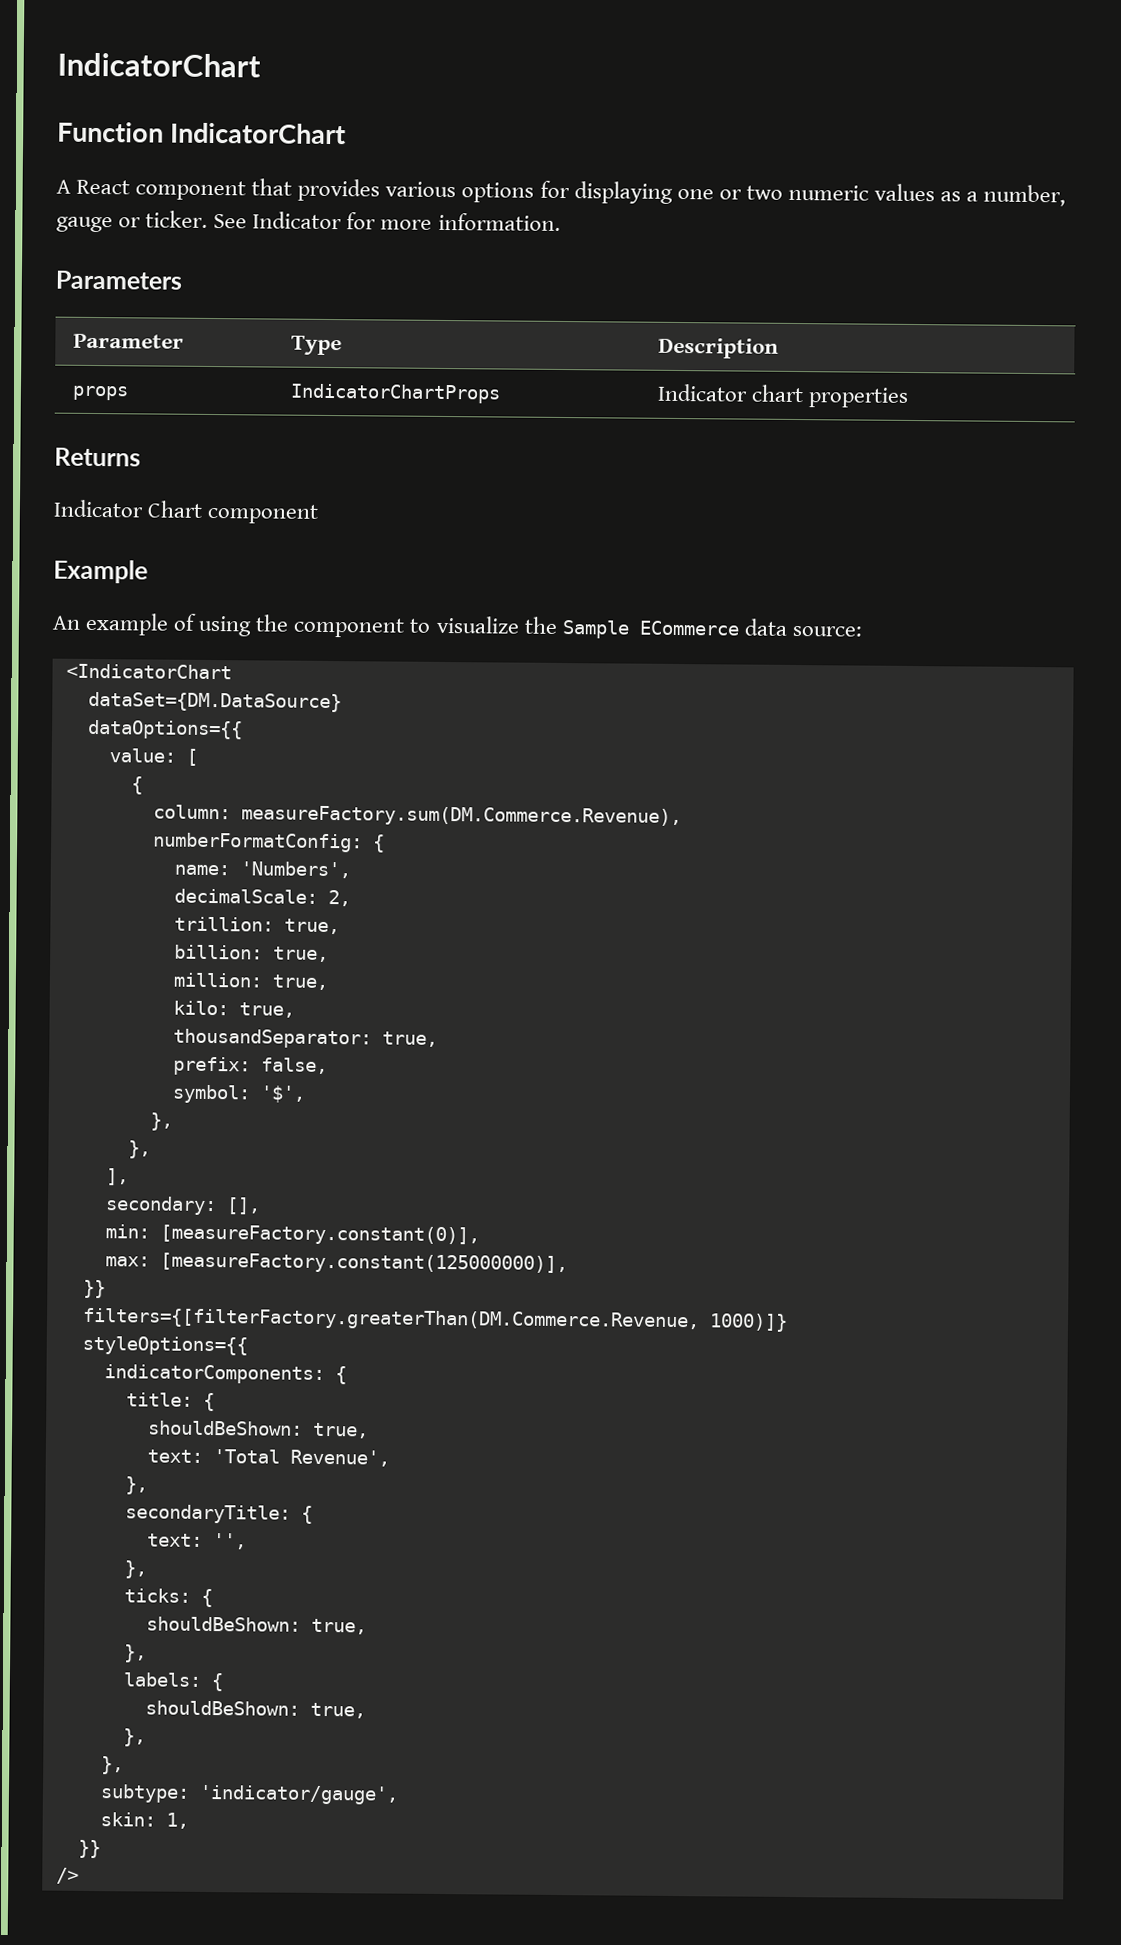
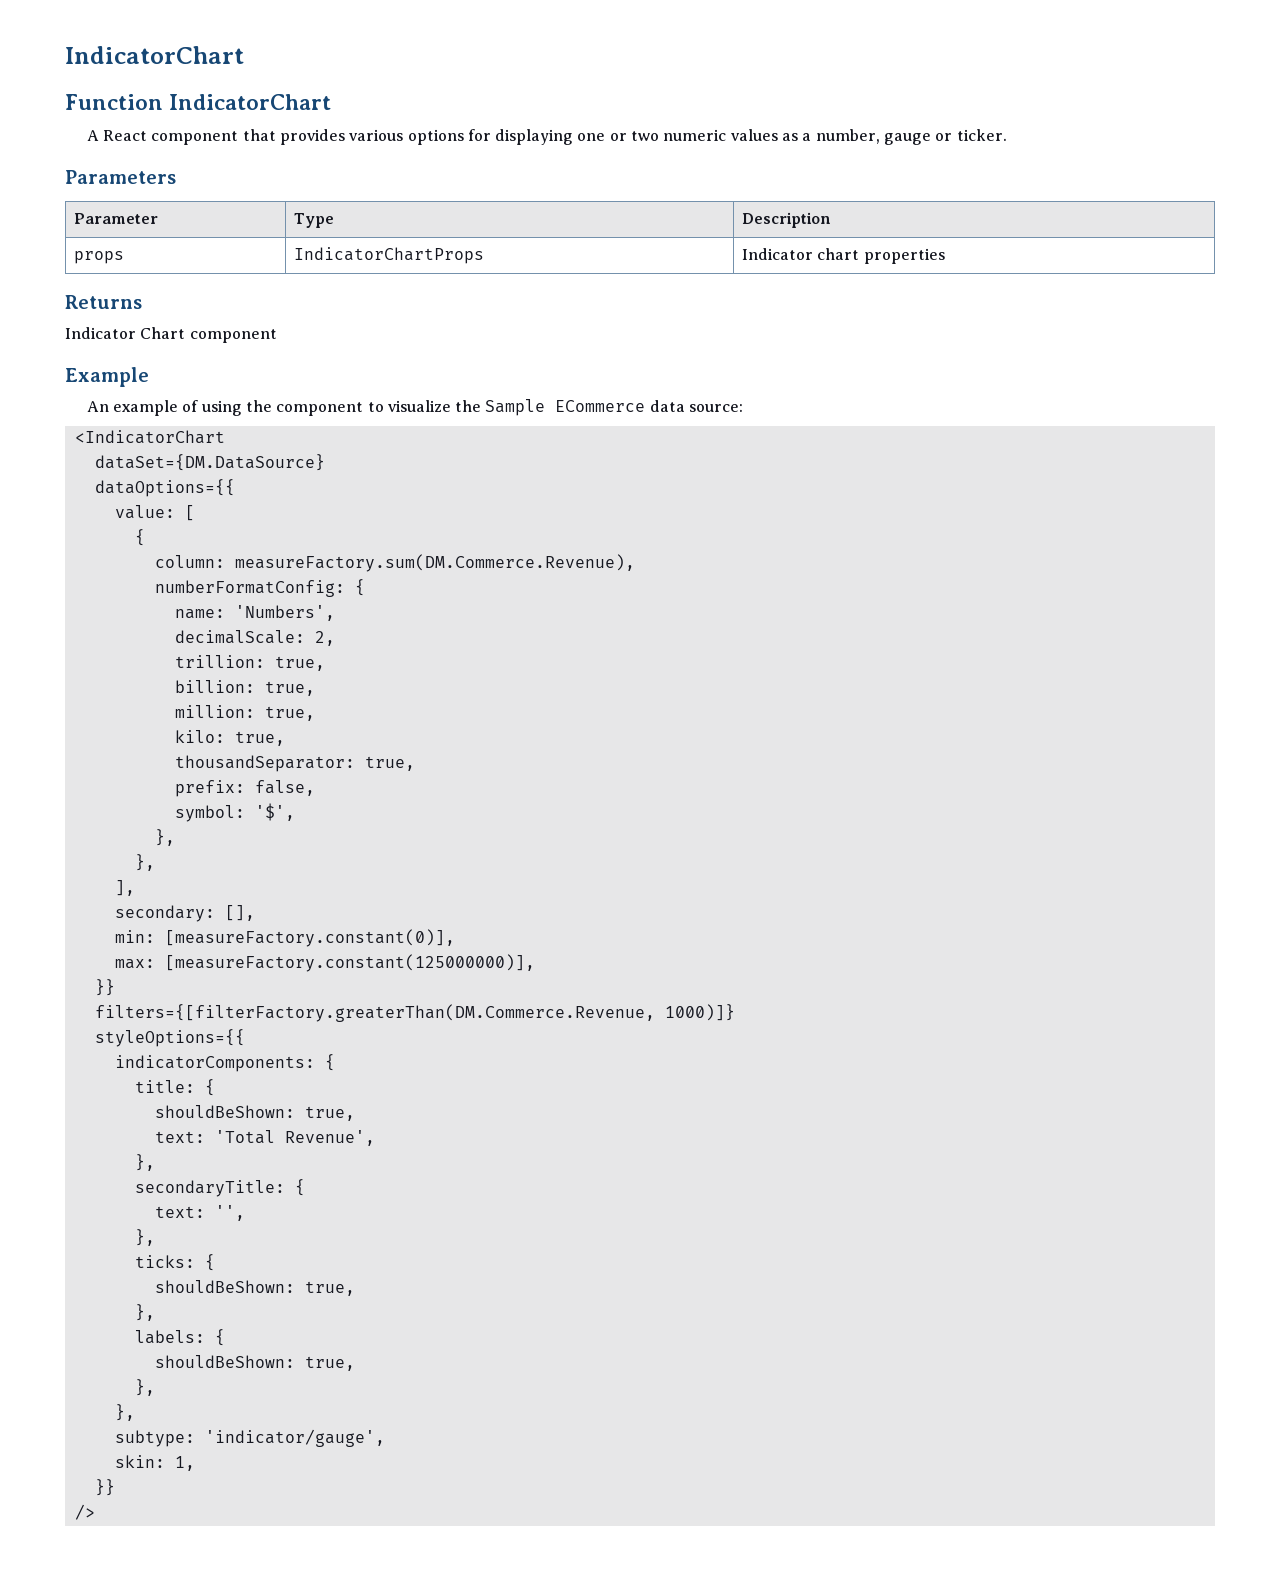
- See Indicator for more information.

